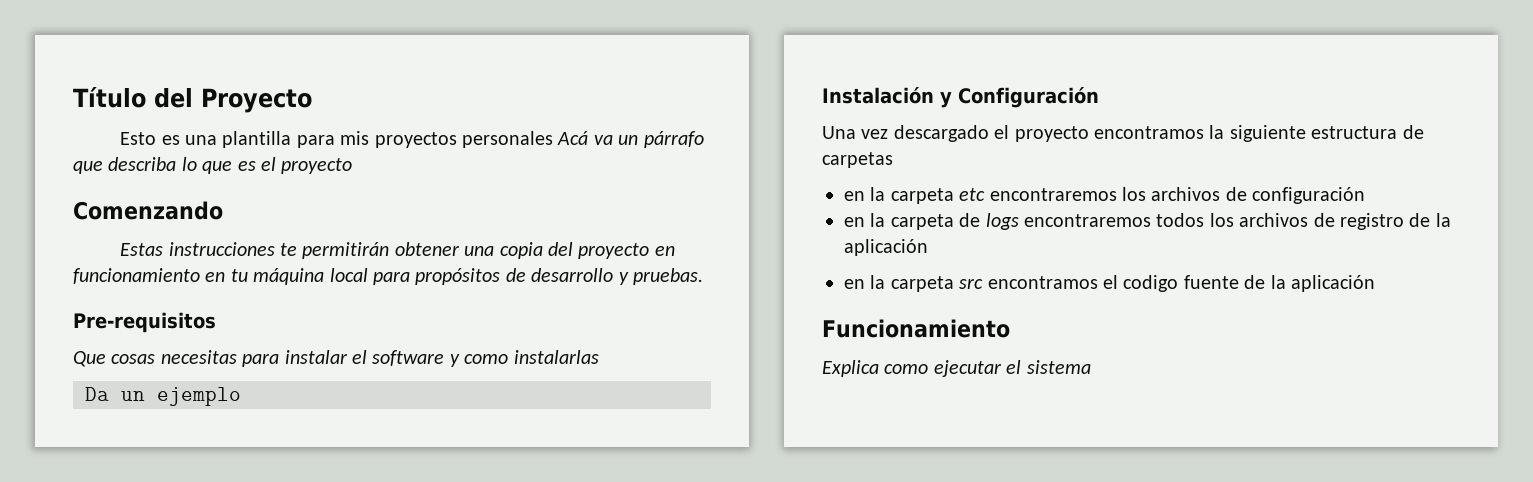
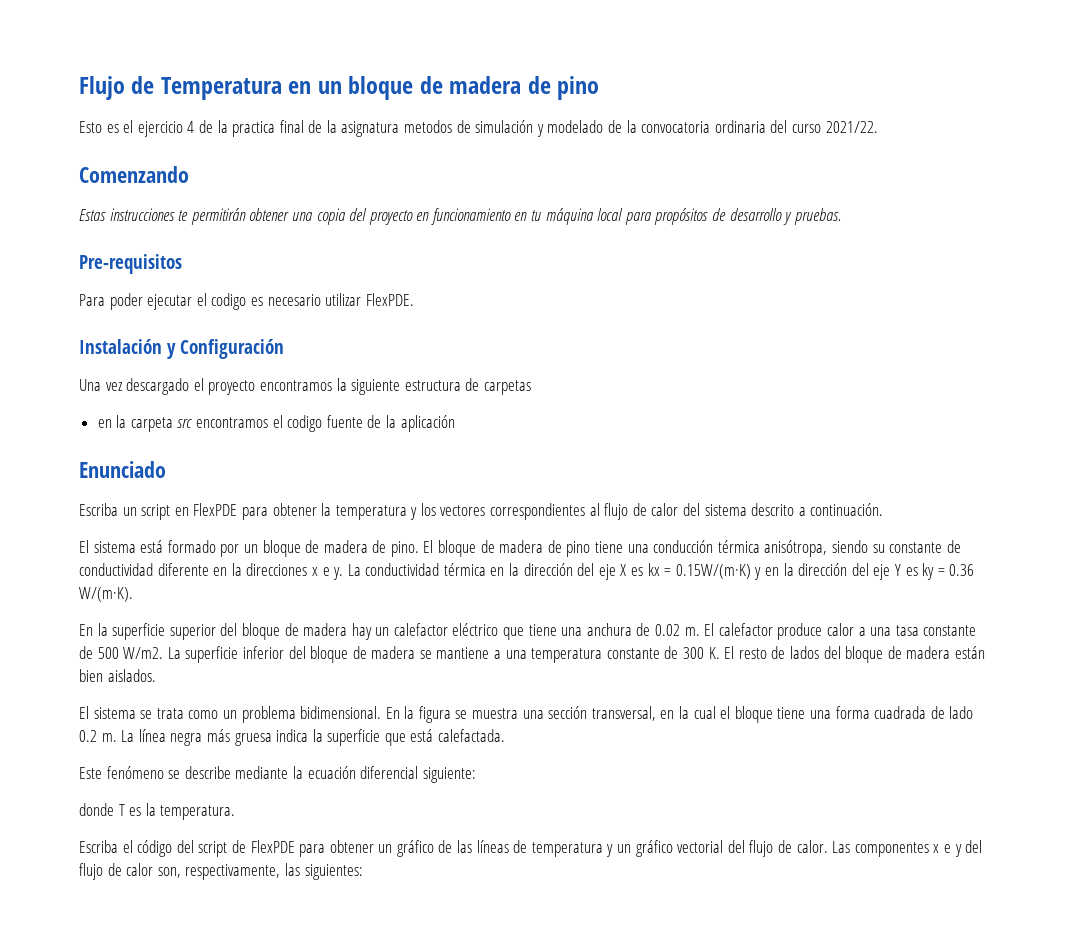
- Título del Proyecto
- Esto es una plantilla para mis proyectos personales Acá va un párrafo que describa lo que es el proyecto
+ Flujo de Temperatura en un bloque de madera de pino
+ Esto es el ejercicio 4 de la practica final de la asignatura metodos de simulación y modelado de la convocatoria ordinaria del curso 2021/22.
- Que cosas necesitas para instalar el software y como instalarlas
- Da un ejemplo
+ Para poder ejecutar el codigo es necesario utilizar FlexPDE.
- en la carpeta etc encontraremos los archivos de configuración
- en la carpeta de logs encontraremos todos los archivos de registro de la aplicación
- Funcionamiento
- Explica como ejecutar el sistema
+ Enunciado
+ Escriba un script en FlexPDE para obtener la temperatura y los vectores correspondientes al flujo de calor del sistema descrito a continuación.
+ El sistema está formado por un bloque de madera de pino. El bloque de madera de pino tiene una conducción térmica anisótropa, siendo su constante de conductividad diferente en la direcciones x e y. La conductividad térmica en la dirección del eje X es kx = 0.15W/(m·K) y en la dirección del eje Y es ky = 0.36 W/(m·K).
+ En la superficie superior del bloque de madera hay un calefactor eléctrico que tiene una anchura de 0.02 m. El calefactor produce calor a una tasa constante de 500 W/m2. La superficie inferior del bloque de madera se mantiene a una temperatura constante de 300 K. El resto de lados del bloque de madera están bien aislados.
+ El sistema se trata como un problema bidimensional. En la figura se muestra una sección transversal, en la cual el bloque tiene una forma cuadrada de lado 0.2 m. La línea negra más gruesa indica la superficie que está calefactada.
+ Este fenómeno se describe mediante la ecuación diferencial siguiente:
+ donde T es la temperatura.
+ Escriba el código del script de FlexPDE para obtener un gráfico de las líneas de temperatura y un gráfico vectorial del flujo de calor. Las componentes x e y del flujo de calor son, respectivamente, las siguientes:

